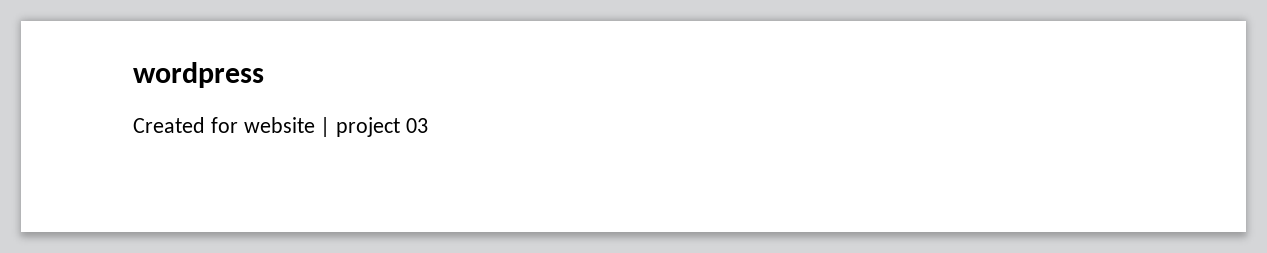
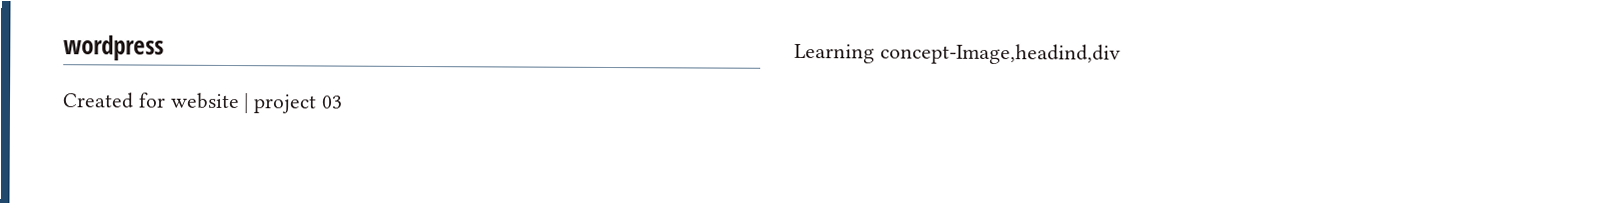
+ Learning concept-Image,headind,div

